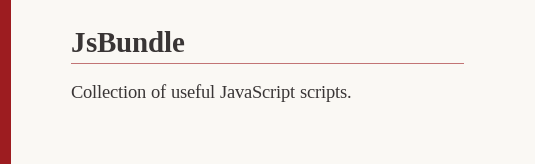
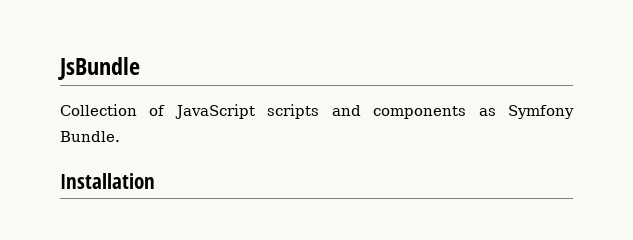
- Collection of useful JavaScript scripts.
+ Collection of JavaScript scripts and components as Symfony Bundle.
+ Installation

